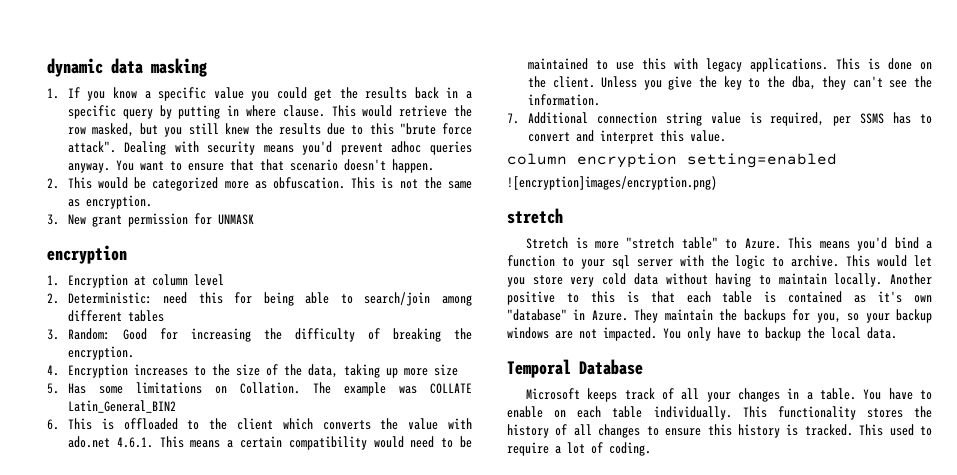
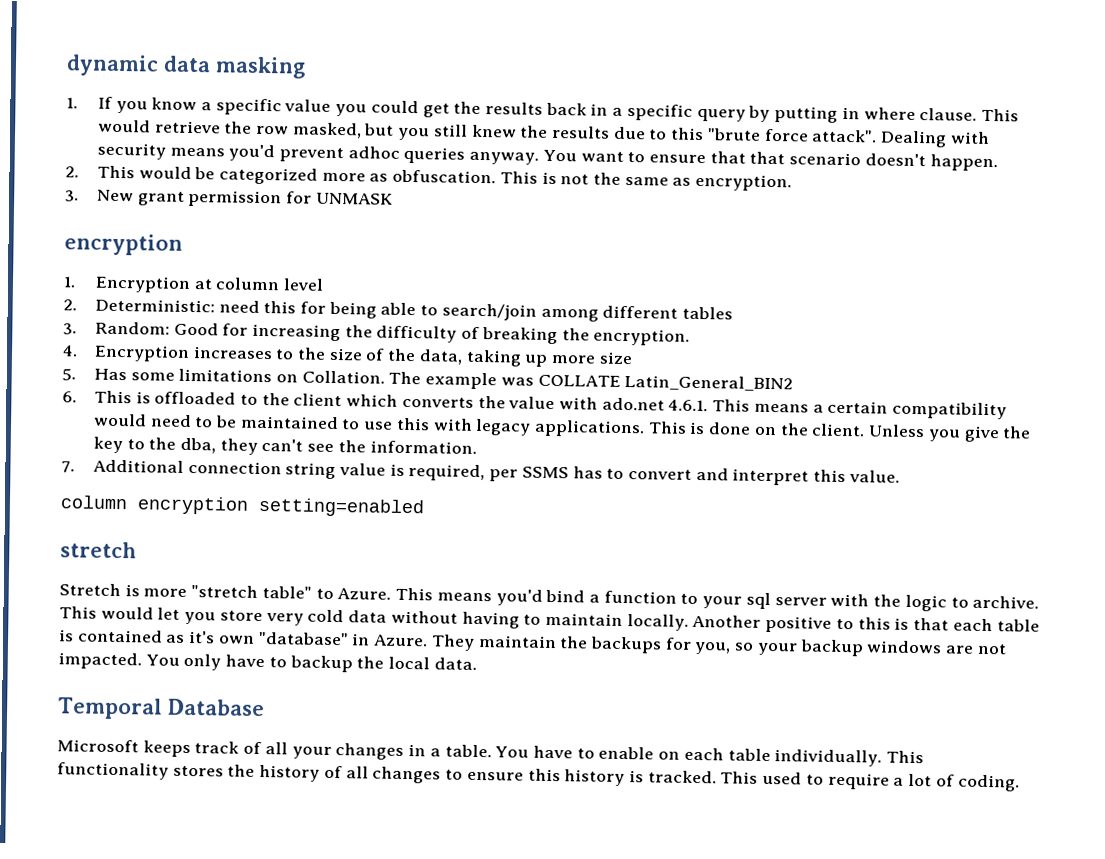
- ![encryption]images/encryption.png)

